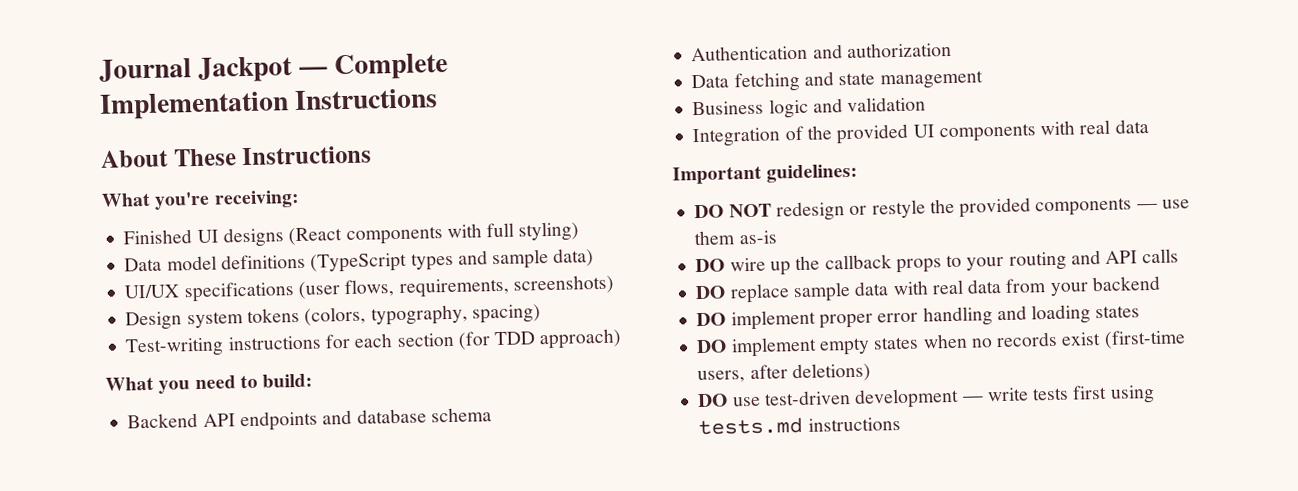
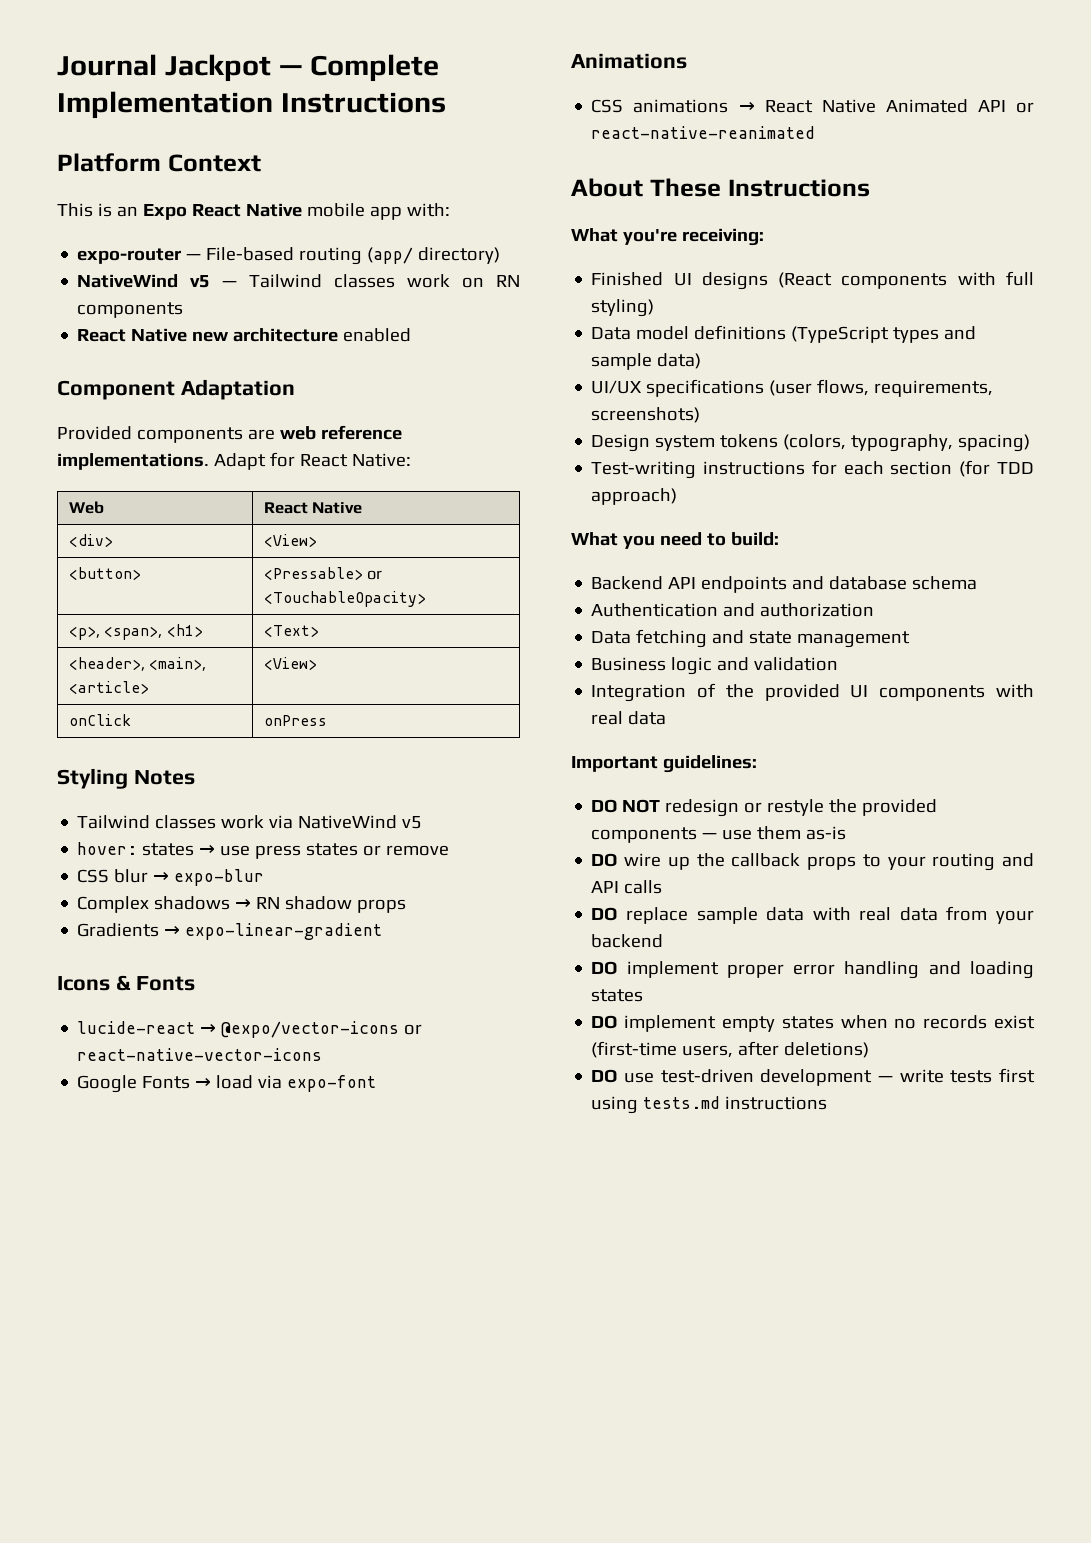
+ Platform Context
+ This is an Expo React Native mobile app with:
+ expo-router — File-based routing (app/ directory)
+ NativeWind v5 — Tailwind classes work on RN components
+ React Native new architecture enabled
+ Component Adaptation
+ Provided components are web reference implementations. Adapt for React Native:
+ Web | React Native
+ <div> | <View>
+ <button> | <Pressable> or <TouchableOpacity>
+ <p>, <span>, <h1> | <Text>
+ <header>, <main>, <article> | <View>
+ onClick | onPress
+ Styling Notes
+ Tailwind classes work via NativeWind v5
+ hover: states → use press states or remove
+ CSS blur → expo-blur
+ Complex shadows → RN shadow props
+ Gradients → expo-linear-gradient
+ Icons & Fonts
+ lucide-react → @expo/vector-icons or react-native-vector-icons
+ Google Fonts → load via expo-font
+ Animations
+ CSS animations → React Native Animated API or react-native-reanimated

